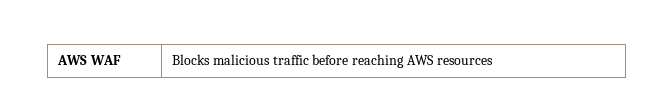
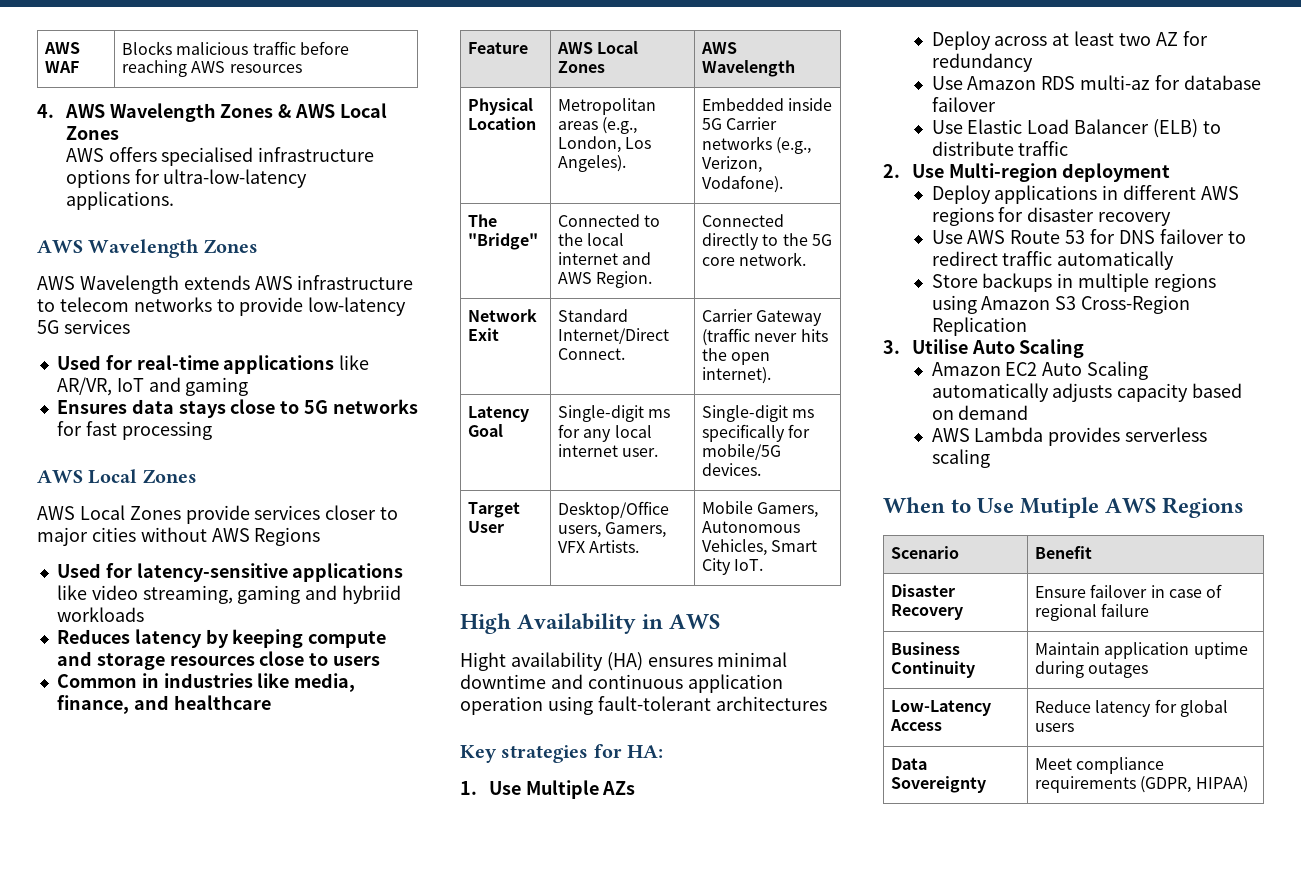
+ 4. AWS Wavelength Zones & AWS Local Zones
+ AWS offers specialised infrastructure options for ultra-low-latency applications.
+ AWS Wavelength Zones
+ AWS Wavelength extends AWS infrastructure to telecom networks to provide low-latency 5G services
+ Used for real-time applications like AR/VR, IoT and gaming
+ Ensures data stays close to 5G networks for fast processing
+ AWS Local Zones
+ AWS Local Zones provide services closer to major cities without AWS Regions
+ Used for latency-sensitive applications like video streaming, gaming and hybriid workloads
+ Reduces latency by keeping compute and storage resources close to users
+ Common in industries like media, finance, and healthcare
+ Feature | AWS Local Zones | AWS Wavelength
+ Physical Location | Metropolitan areas (e.g., London, Los Angeles). | Embedded inside 5G Carrier networks (e.g., Verizon, Vodafone).
+ The "Bridge" | Connected to the local internet and AWS Region. | Connected directly to the 5G core network.
+ Network Exit | Standard Internet/Direct Connect. | Carrier Gateway (traffic never hits the open internet).
+ Latency Goal | Single-digit ms for any local internet user. | Single-digit ms specifically for mobile/5G devices.
+ Target User | Desktop/Office users, Gamers, VFX Artists. | Mobile Gamers, Autonomous Vehicles, Smart City IoT.
+ High Availability in AWS
+ Hight availability (HA) ensures minimal downtime and continuous application operation using fault-tolerant architectures
+ Key strategies for HA:
+ 1. Use Multiple AZs
+ Deploy across at least two AZ for redundancy
+ Use Amazon RDS multi-az for database failover
+ Use Elastic Load Balancer (ELB) to distribute traffic
+ 2. Use Multi-region deployment
+ Deploy applications in different AWS regions for disaster recovery
+ Use AWS Route 53 for DNS failover to redirect traffic automatically
+ Store backups in multiple regions using Amazon S3 Cross-Region Replication
+ 3. Utilise Auto Scaling
+ Amazon EC2 Auto Scaling automatically adjusts capacity based on demand
+ AWS Lambda provides serverless scaling
+ When to Use Mutiple AWS Regions
+ Scenario | Benefit
+ Disaster Recovery | Ensure failover in case of regional failure
+ Business Continuity | Maintain application uptime during outages
+ Low-Latency Access | Reduce latency for global users
+ Data Sovereignty | Meet compliance requirements (GDPR, HIPAA)

